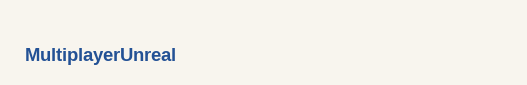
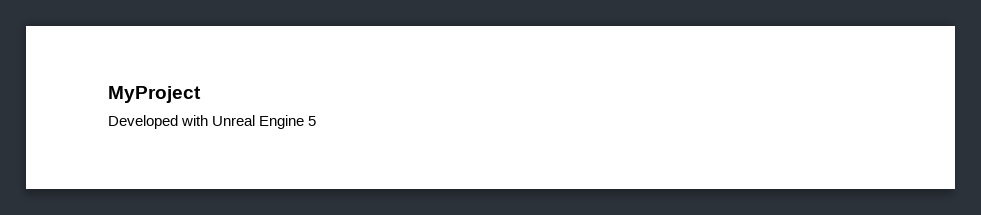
- MultiplayerUnreal
+ MyProject
+ Developed with Unreal Engine 5

